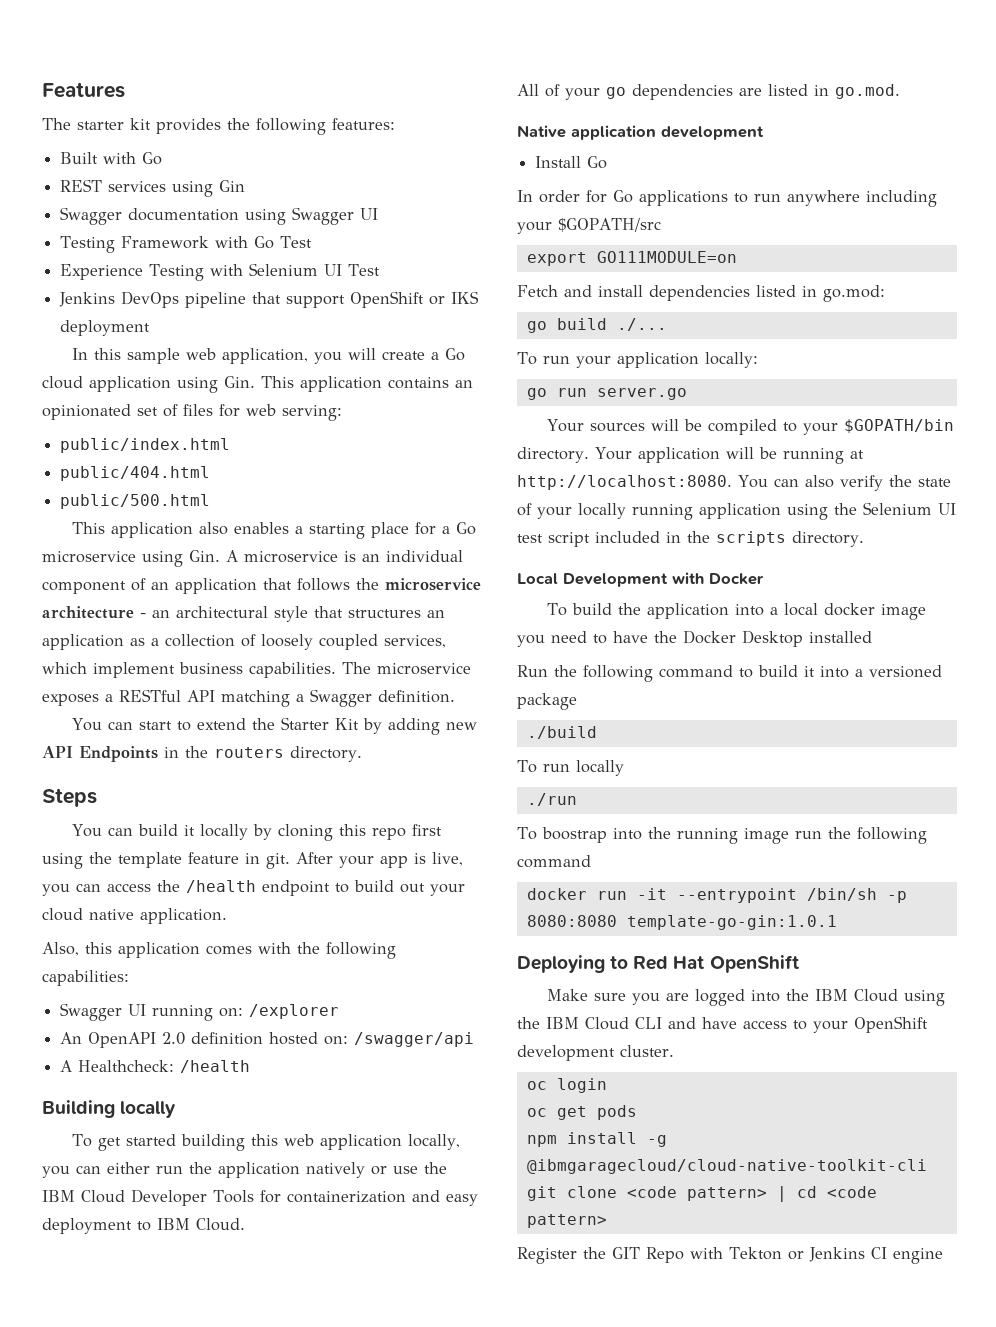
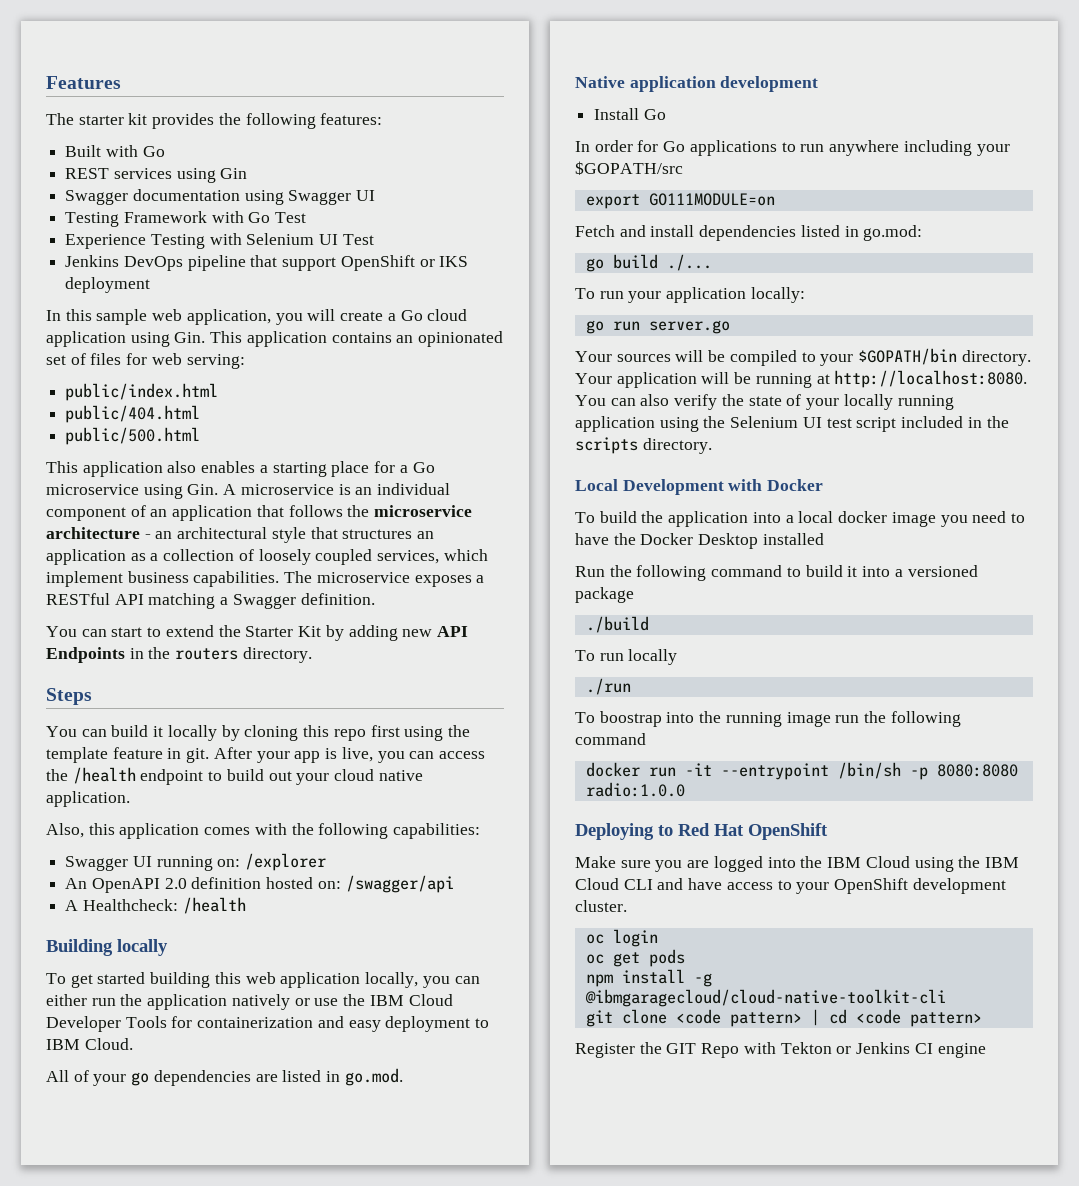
- docker run -it --entrypoint /bin/sh -p 8080:8080 template-go-gin:1.0.1
+ docker run -it --entrypoint /bin/sh -p 8080:8080 radio:1.0.0

